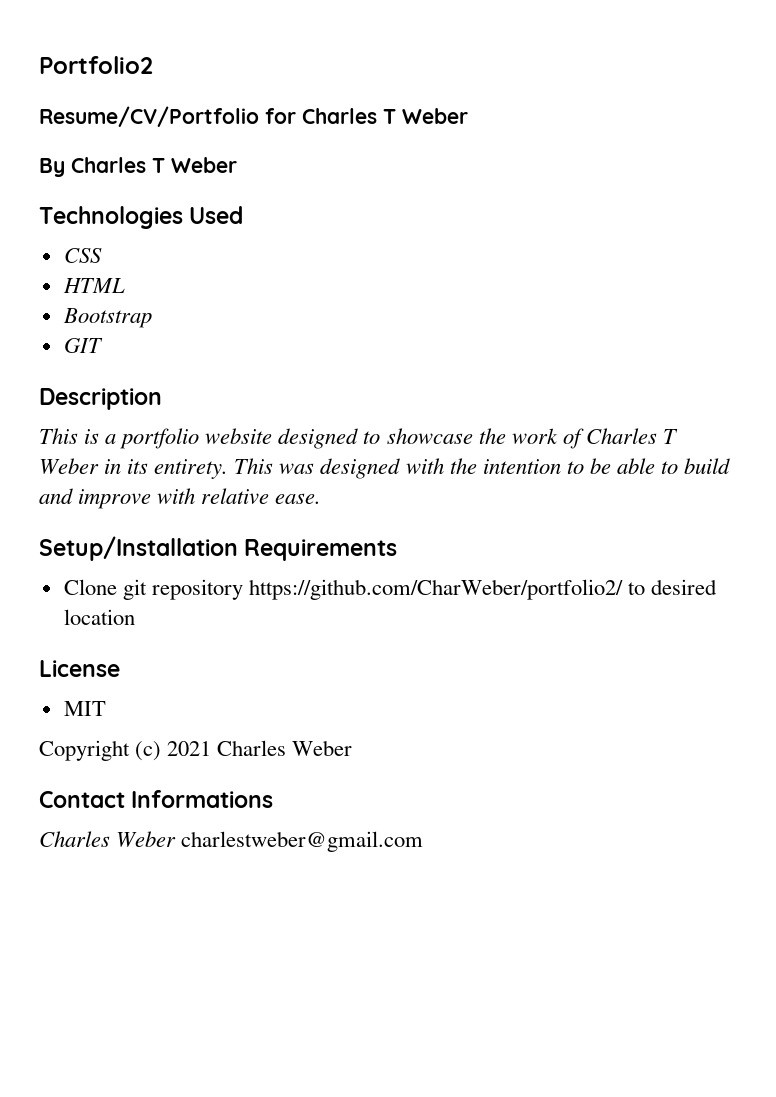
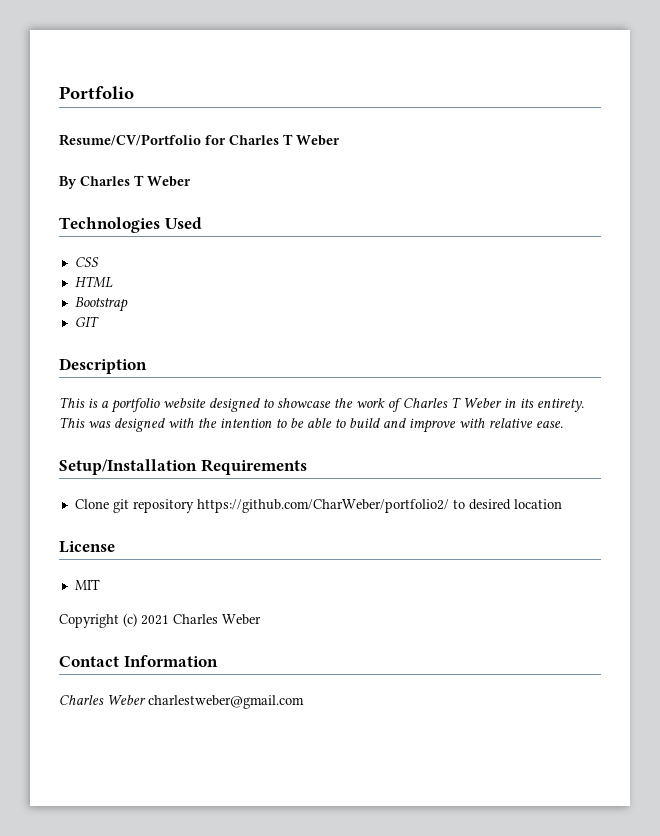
- Portfolio2
+ Portfolio
- Contact Informations
+ Contact Information

